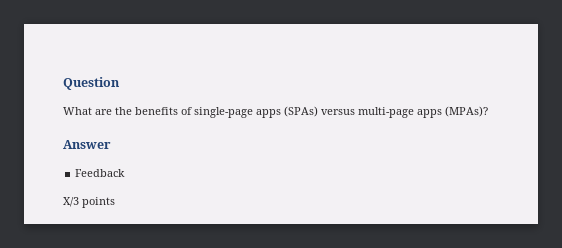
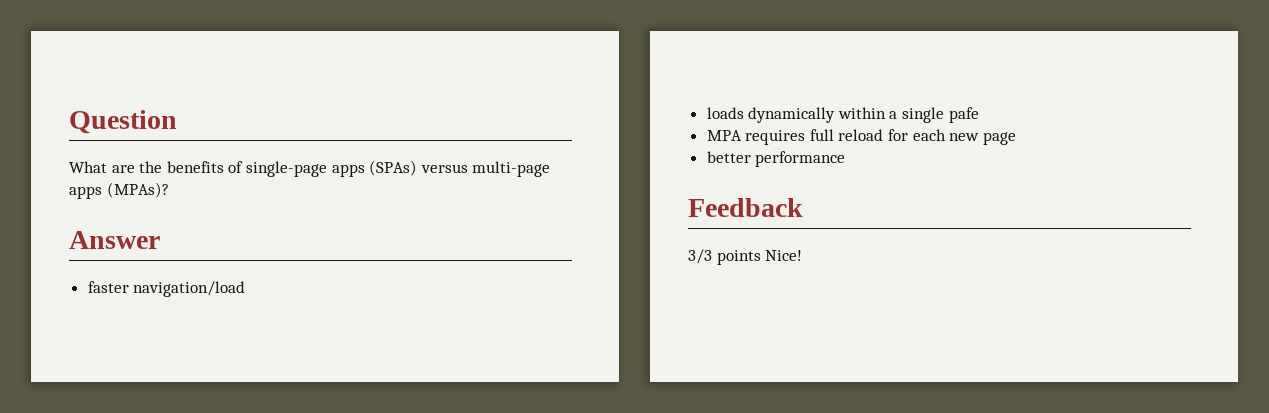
+ faster navigation/load
+ loads dynamically within a single pafe
+ MPA requires full reload for each new page
+ better performance
  Feedback
- X/3 points
+ 3/3 points Nice!

